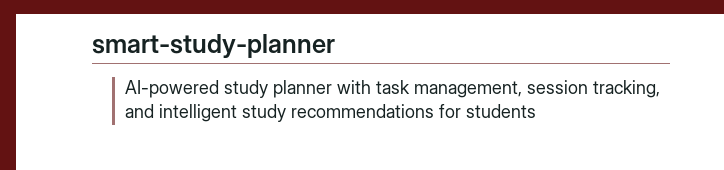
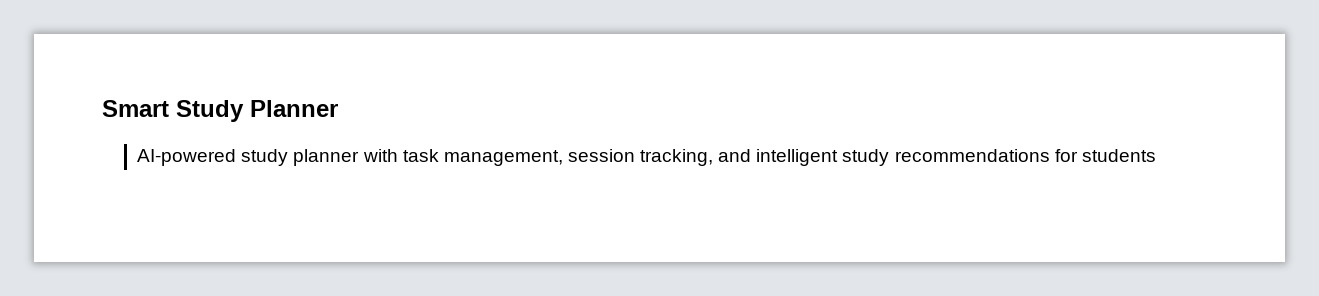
- smart-study-planner
+ Smart Study Planner

